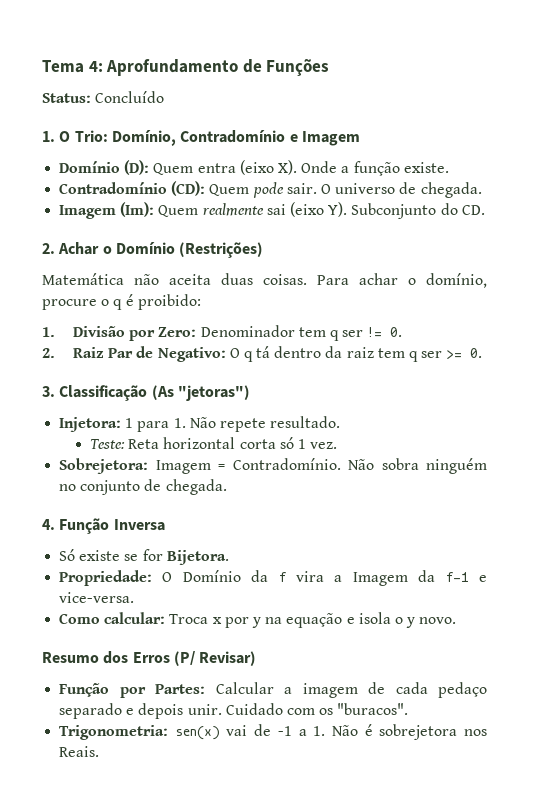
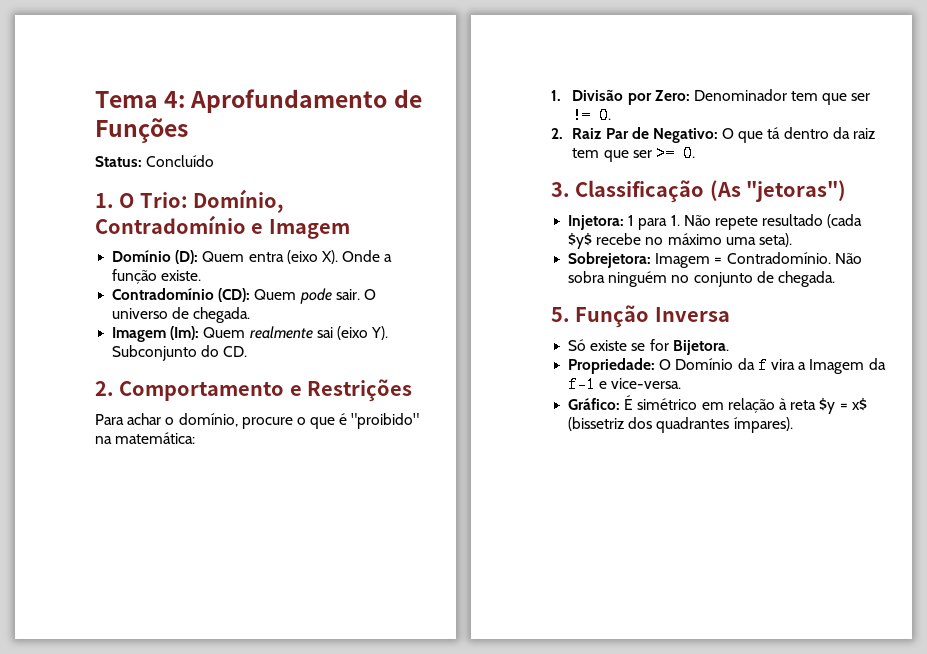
- 2. Achar o Domínio (Restrições)
- Matemática não aceita duas coisas. Para achar o domínio, procure o q é proibido:
+ 2. Comportamento e Restrições
+ Para achar o domínio, procure o que é "proibido" na matemática:
- 1. Divisão por Zero: Denominador tem q ser != 0.
+ 1. Divisão por Zero: Denominador tem que ser != 0.
- 2. Raiz Par de Negativo: O q tá dentro da raiz tem q ser >= 0.
+ 2. Raiz Par de Negativo: O que tá dentro da raiz tem que ser >= 0.
- Injetora: 1 para 1. Não repete resultado.
- Teste: Reta horizontal corta só 1 vez.
+ Injetora: 1 para 1. Não repete resultado (cada $y$ recebe no máximo uma seta).
- 4. Função Inversa
+ 5. Função Inversa
- Como calcular: Troca x por y na equação e isola o y novo.
- Resumo dos Erros (P/ Revisar)
- Função por Partes: Calcular a imagem de cada pedaço separado e depois unir. Cuidado com os "buracos".
- Trigonometria: sen(x) vai de -1 a 1. Não é sobrejetora nos Reais.
+ Gráfico: É simétrico em relação à reta $y = x$ (bissetriz dos quadrantes ímpares).

